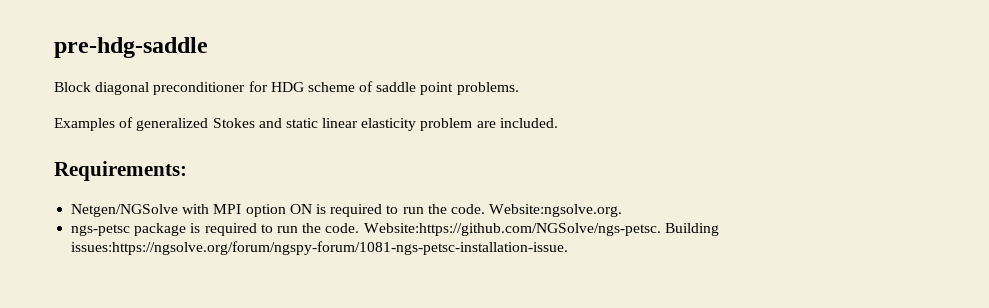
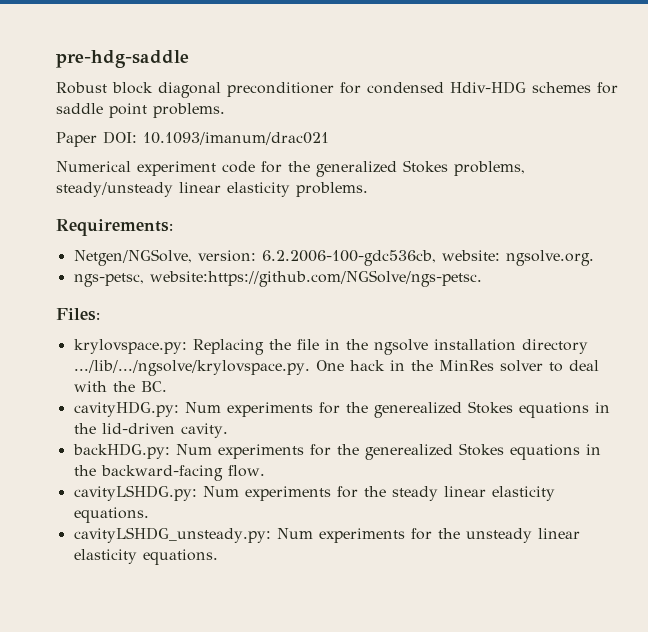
- Block diagonal preconditioner for HDG scheme of saddle point problems.
+ Robust block diagonal preconditioner for condensed Hdiv-HDG schemes for saddle point problems.
- Examples of generalized Stokes and static linear elasticity problem are included.
+ Paper DOI: 10.1093/imanum/drac021
+ Numerical experiment code for the generalized Stokes problems, steady/unsteady linear elasticity problems.
  Requirements:
- Netgen/NGSolve with MPI option ON is required to run the code. Website:ngsolve.org.
- ngs-petsc package is required to run the code. Website:https://github.com/NGSolve/ngs-petsc. Building issues:https://ngsolve.org/forum/ngspy-forum/1081-ngs-petsc-installation-issue.
+ Netgen/NGSolve, version: 6.2.2006-100-gdc536cb, website: ngsolve.org.
+ ngs-petsc, website:https://github.com/NGSolve/ngs-petsc.
+ Files:
+ krylovspace.py: Replacing the file in the ngsolve installation directory .../lib/.../ngsolve/krylovspace.py. One hack in the MinRes solver to deal with the BC.
+ cavityHDG.py: Num experiments for the generealized Stokes equations in the lid-driven cavity.
+ backHDG.py: Num experiments for the generealized Stokes equations in the backward-facing flow.
+ cavityLSHDG.py: Num experiments for the steady linear elasticity equations.
+ cavityLSHDG_unsteady.py: Num experiments for the unsteady linear elasticity equations.

